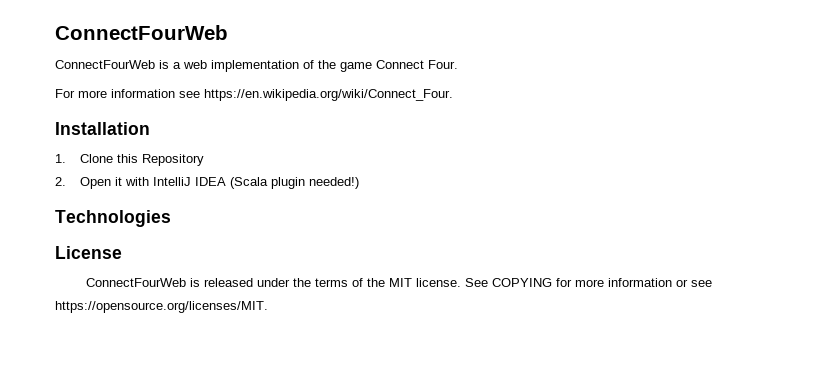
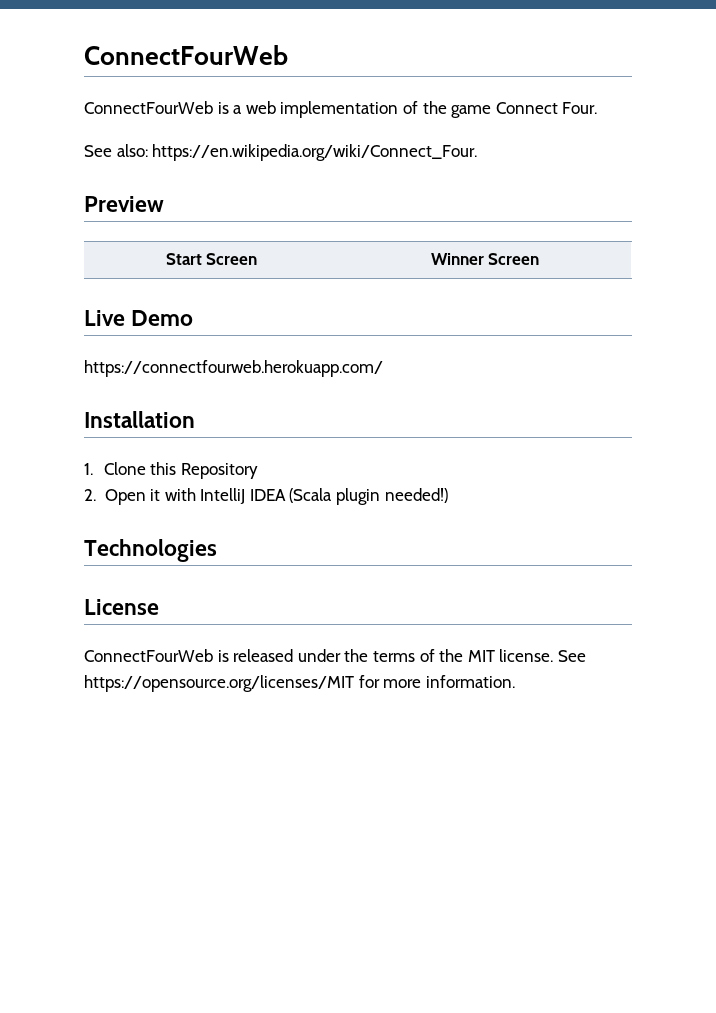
- For more information see https://en.wikipedia.org/wiki/Connect_Four.
+ See also: https://en.wikipedia.org/wiki/Connect_Four.
+ Preview
+ Start Screen | Winner Screen
+ Live Demo
+ https://connectfourweb.herokuapp.com/
- See COPYING for more information or see https://opensource.org/licenses/MIT.
+ See https://opensource.org/licenses/MIT for more information.

